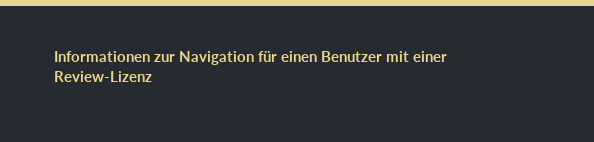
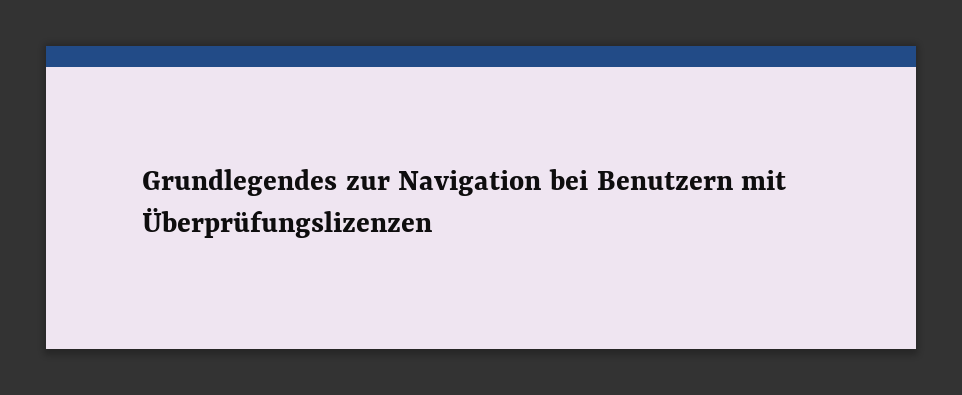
- Informationen zur Navigation für einen Benutzer mit einer Review-Lizenz
+ Grundlegendes zur Navigation bei Benutzern mit Überprüfungslizenzen

